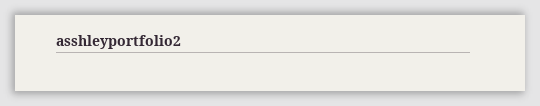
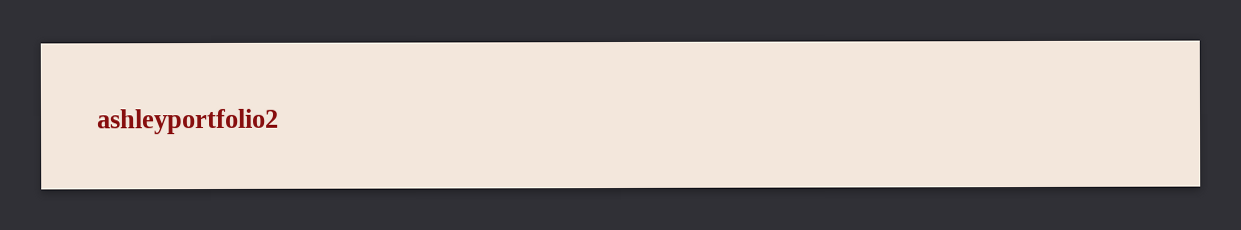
- asshleyportfolio2
+ ashleyportfolio2

